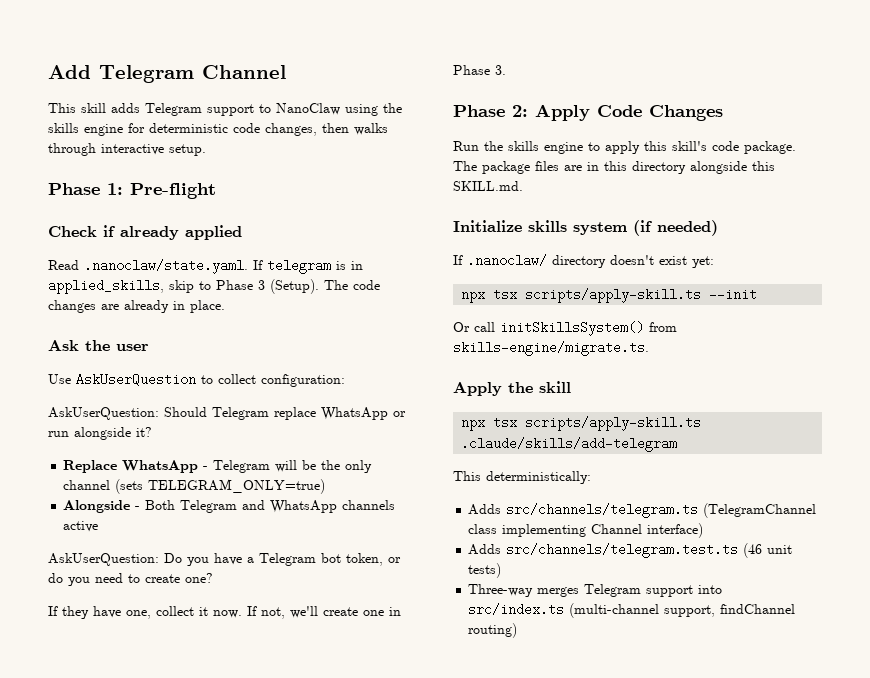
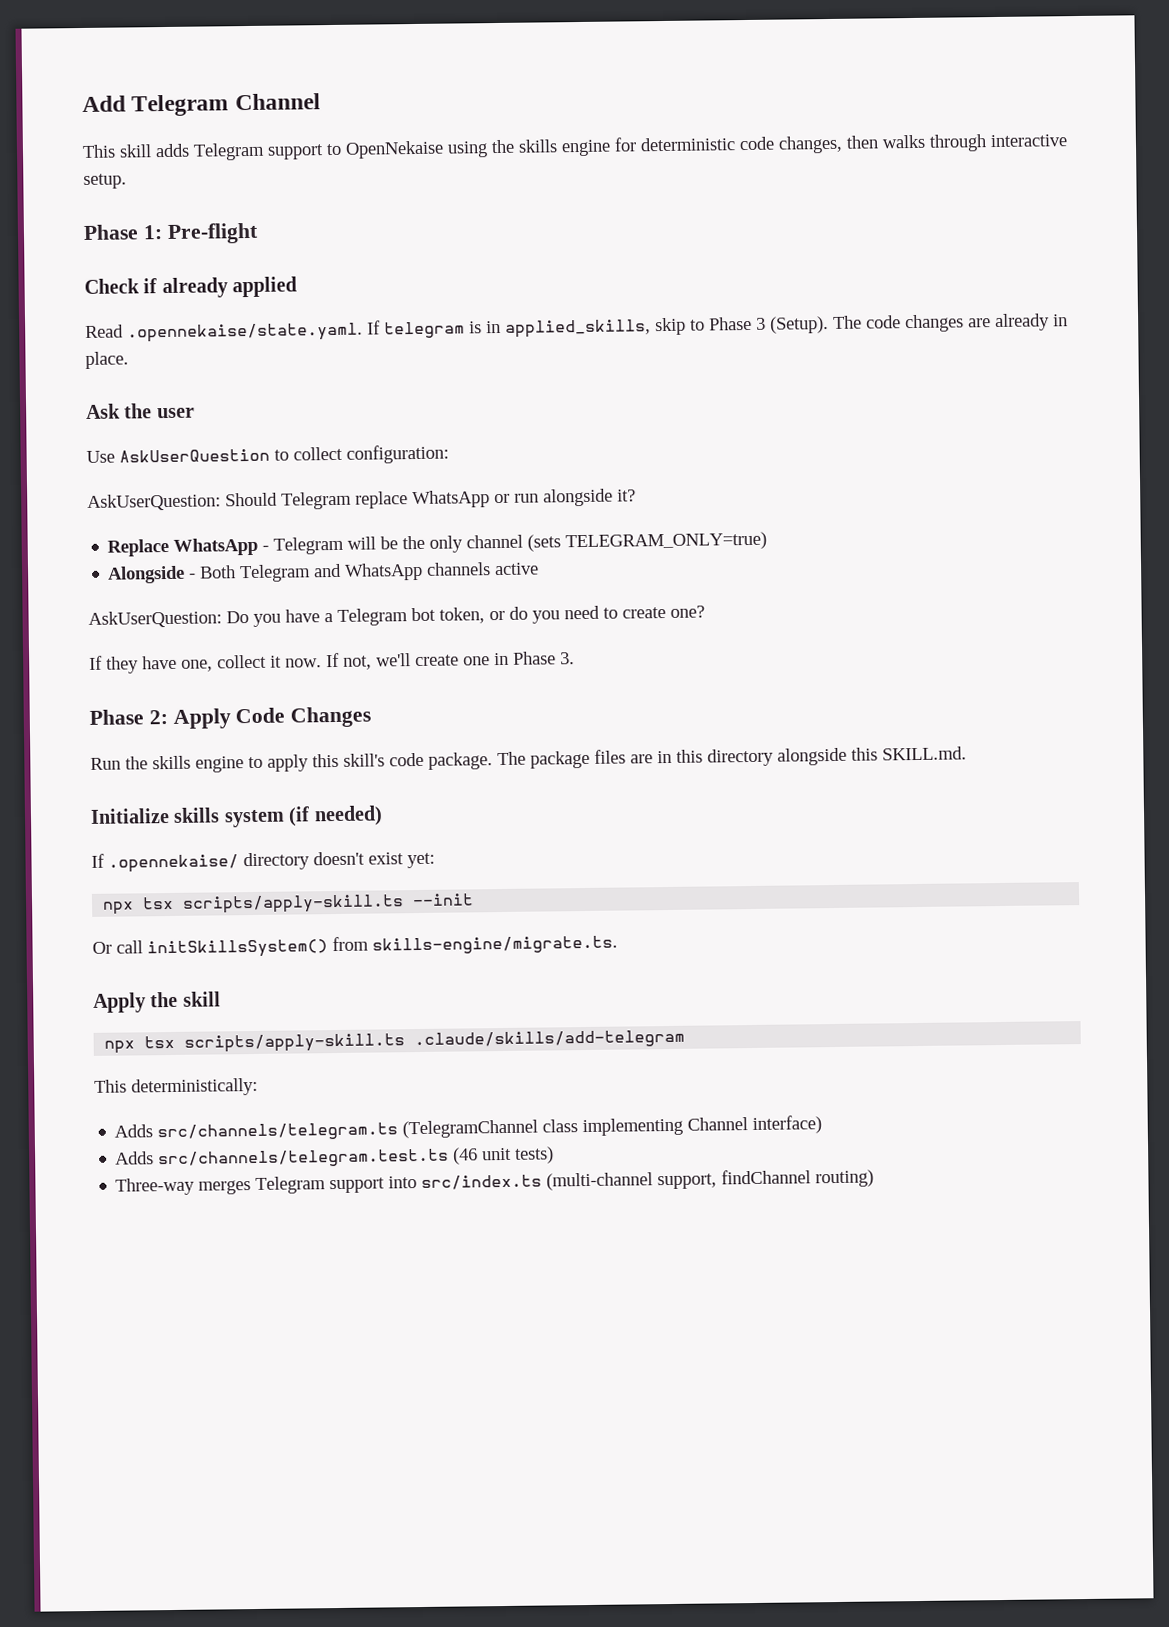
- This skill adds Telegram support to NanoClaw using the skills engine for deterministic code changes, then walks through interactive setup.
+ This skill adds Telegram support to OpenNekaise using the skills engine for deterministic code changes, then walks through interactive setup.
- Read .nanoclaw/state.yaml. If telegram is in applied_skills, skip to Phase 3 (Setup).
+ Read .opennekaise/state.yaml. If telegram is in applied_skills, skip to Phase 3 (Setup).
- If .nanoclaw/ directory doesn't exist yet:
+ If .opennekaise/ directory doesn't exist yet:

